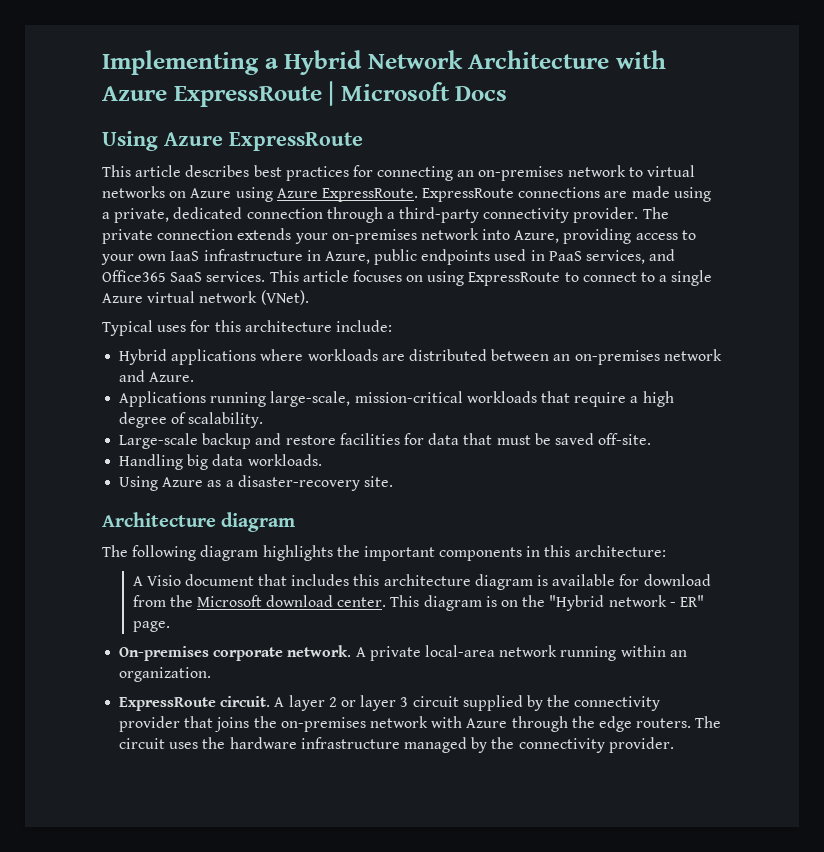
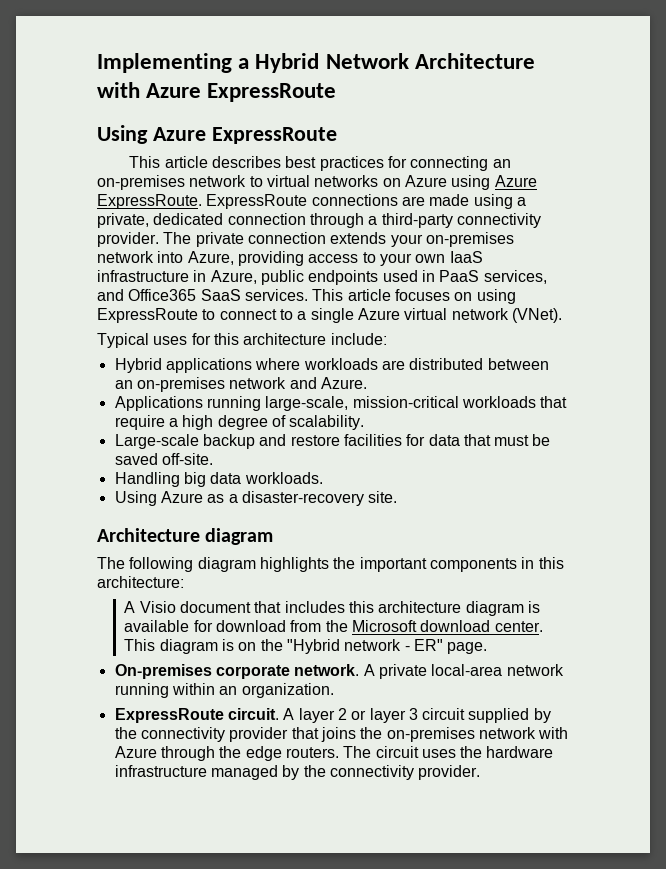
- Implementing a Hybrid Network Architecture with Azure ExpressRoute | Microsoft Docs
+ Implementing a Hybrid Network Architecture with Azure ExpressRoute

